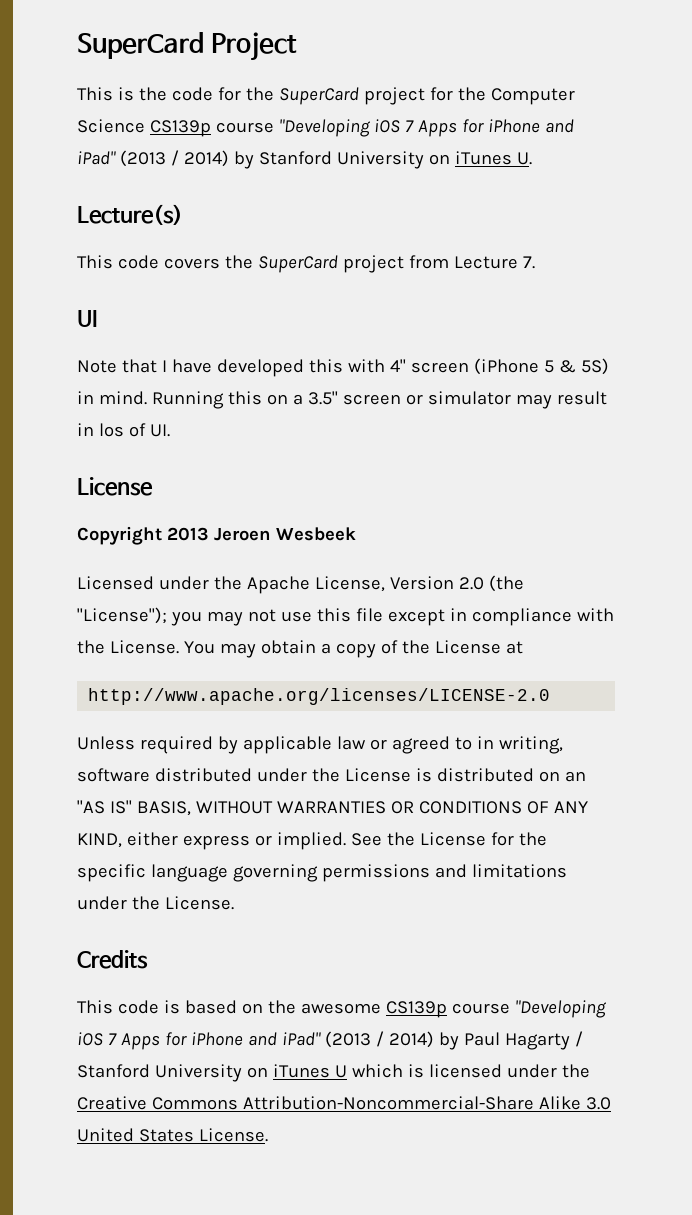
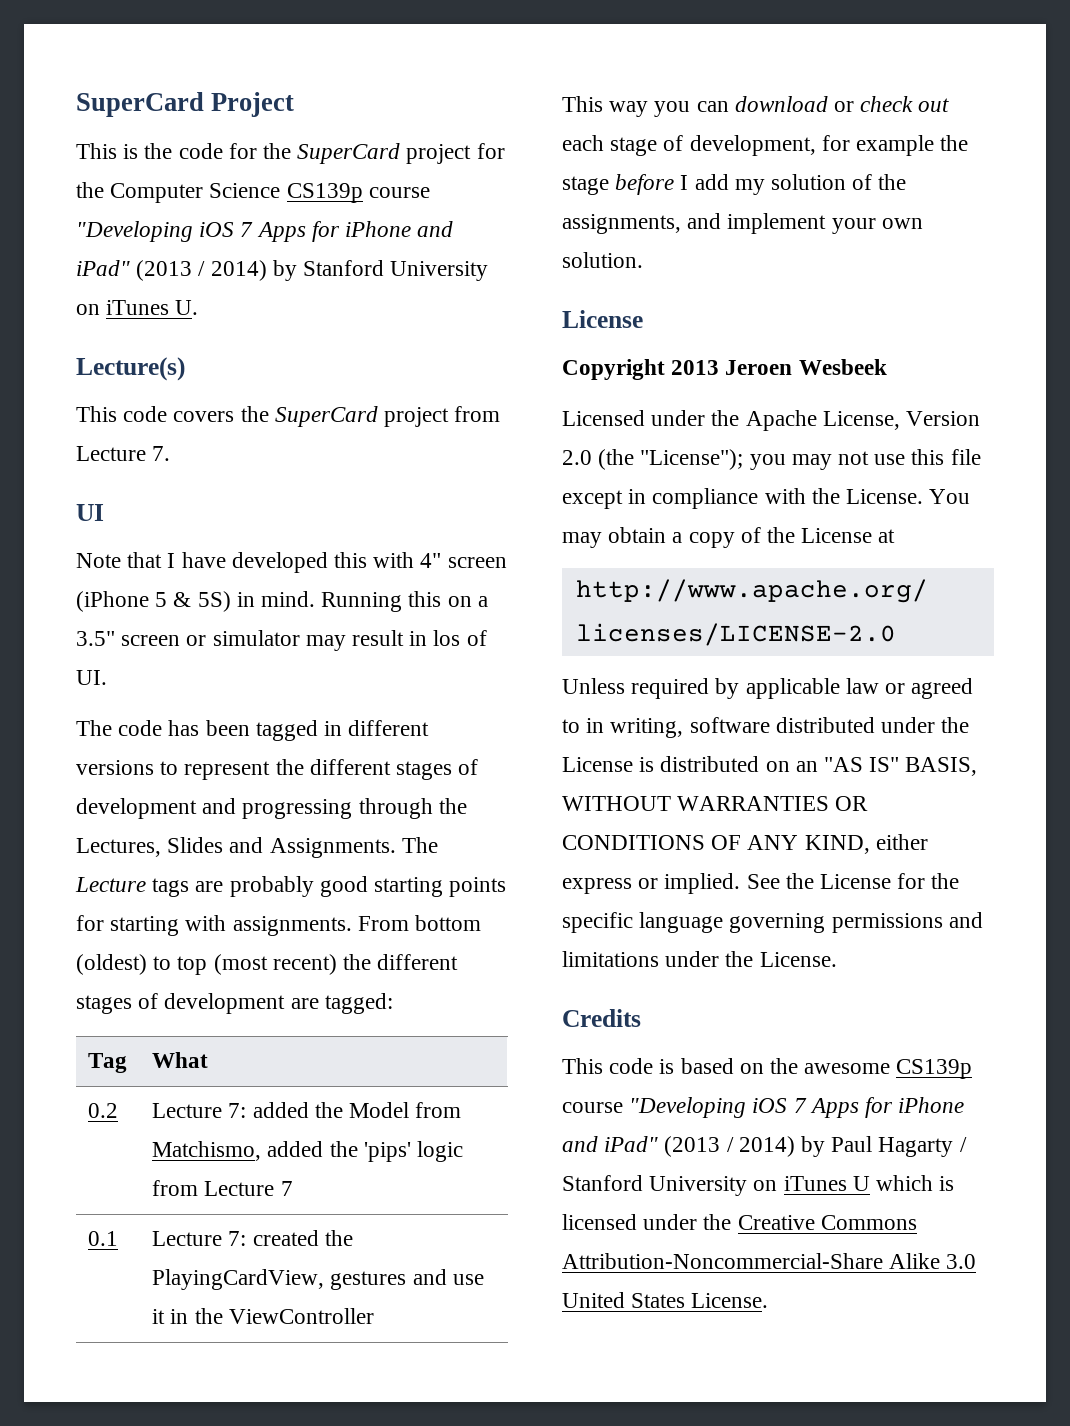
+ The code has been tagged in different versions to represent the different stages of development and progressing through the Lectures, Slides and Assignments. The Lecture tags are probably good starting points for starting with assignments. From bottom (oldest) to top (most recent) the different stages of development are tagged:
+ Tag | What
+ 0.2 | Lecture 7: added the Model from Matchismo, added the 'pips' logic from Lecture 7
+ 0.1 | Lecture 7: created the PlayingCardView, gestures and use it in the ViewController
+ This way you can download or check out each stage of development, for example the stage before I add my solution of the assignments, and implement your own solution.

